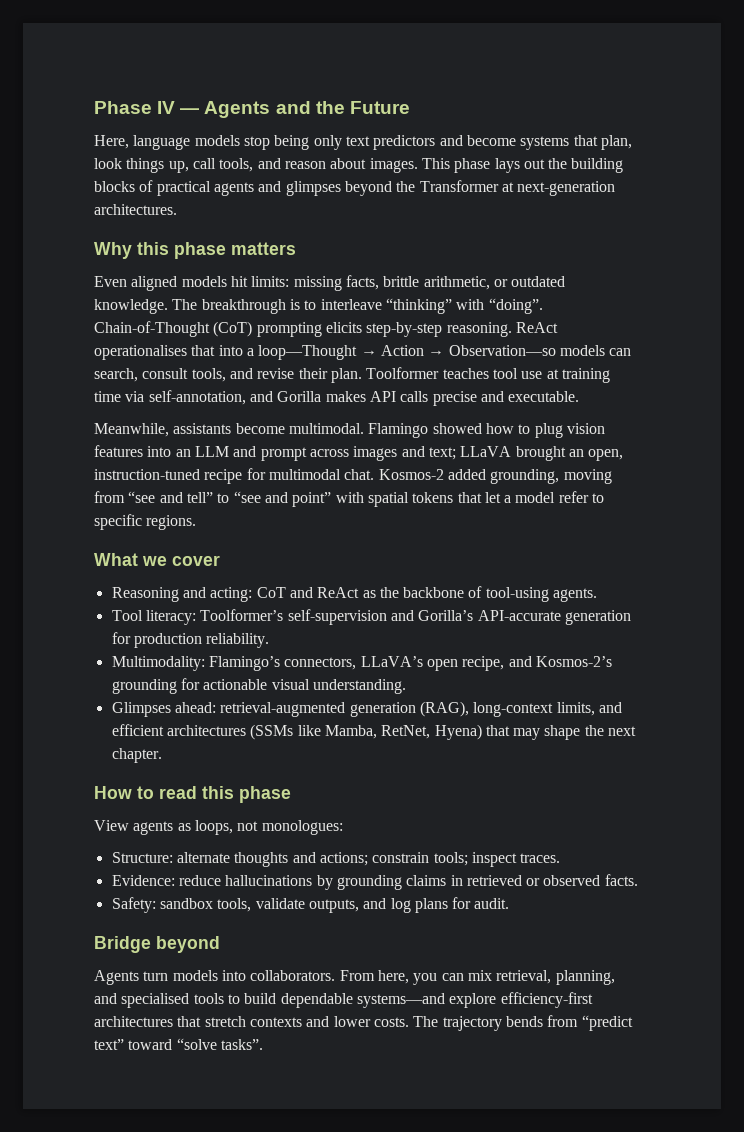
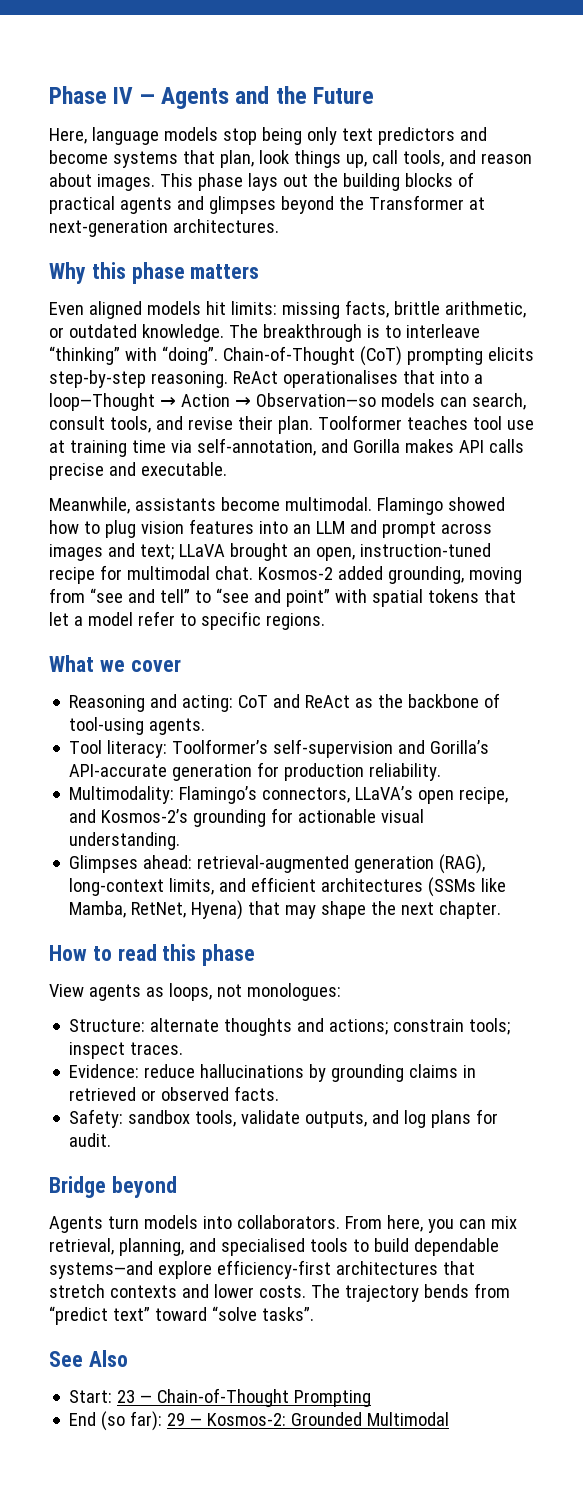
+ See Also
+ Start: 23 — Chain‑of‑Thought Prompting
+ End (so far): 29 — Kosmos‑2: Grounded Multimodal

